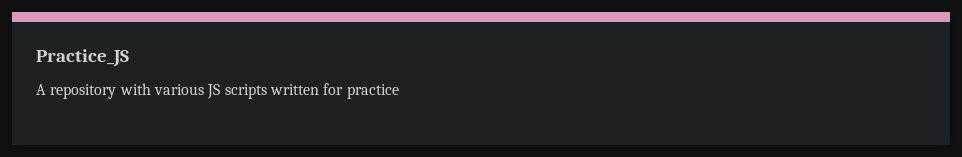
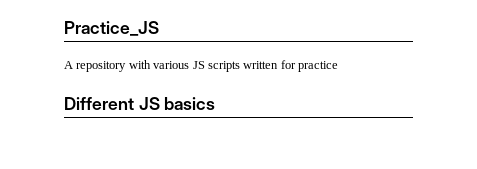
+ Different JS basics

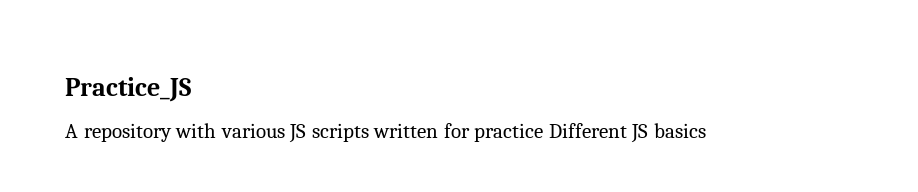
- A repository with various JS scripts written for practice
- Different JS basics
+ A repository with various JS scripts written for practice Different JS basics

